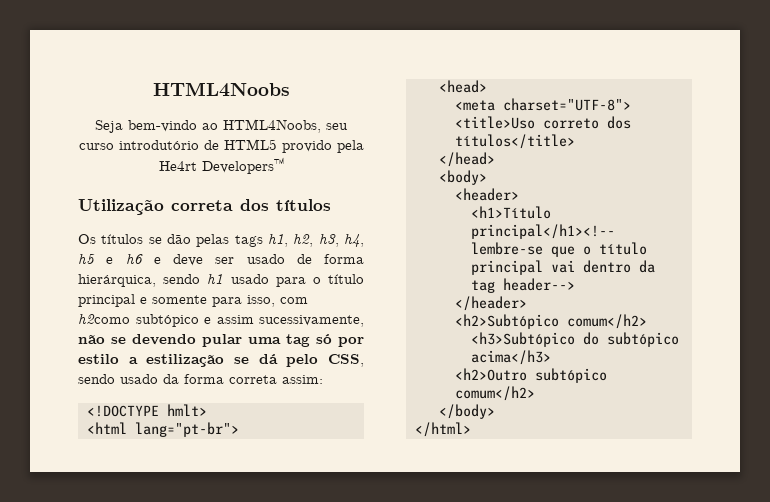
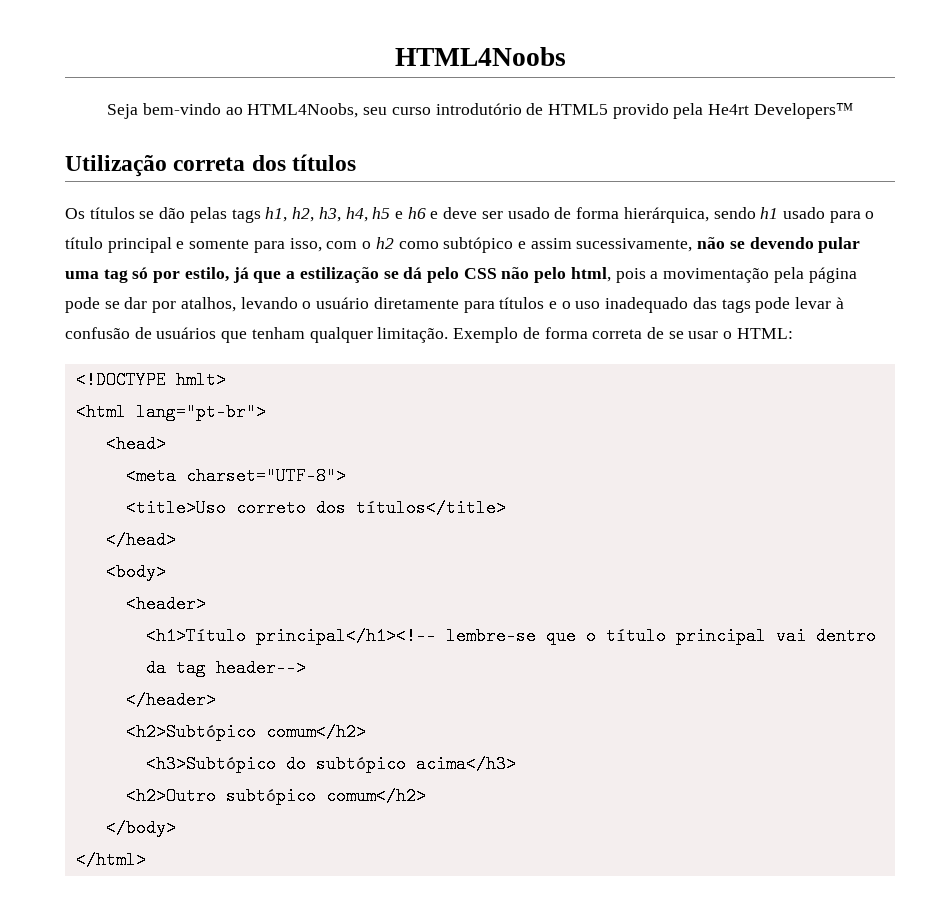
- Os títulos se dão pelas tags h1, h2, h3, h4, h5 e h6 e deve ser usado de forma hierárquica, sendo h1 usado para o título principal e somente para isso, com h2como subtópico e assim sucessivamente, não se devendo pular uma tag só por estilo a estilização se dá pelo CSS, sendo usado da forma correta assim:
+ Os títulos se dão pelas tags h1, h2, h3, h4, h5 e h6 e deve ser usado de forma hierárquica, sendo h1 usado para o título principal e somente para isso, com o h2 como subtópico e assim sucessivamente, não se devendo pular uma tag só por estilo, já que a estilização se dá pelo CSS não pelo html, pois a movimentação pela página pode se dar por atalhos, levando o usuário diretamente para títulos e o uso inadequado das tags pode levar à confusão de usuários que tenham qualquer limitação. Exemplo de forma correta de se usar o HTML:

